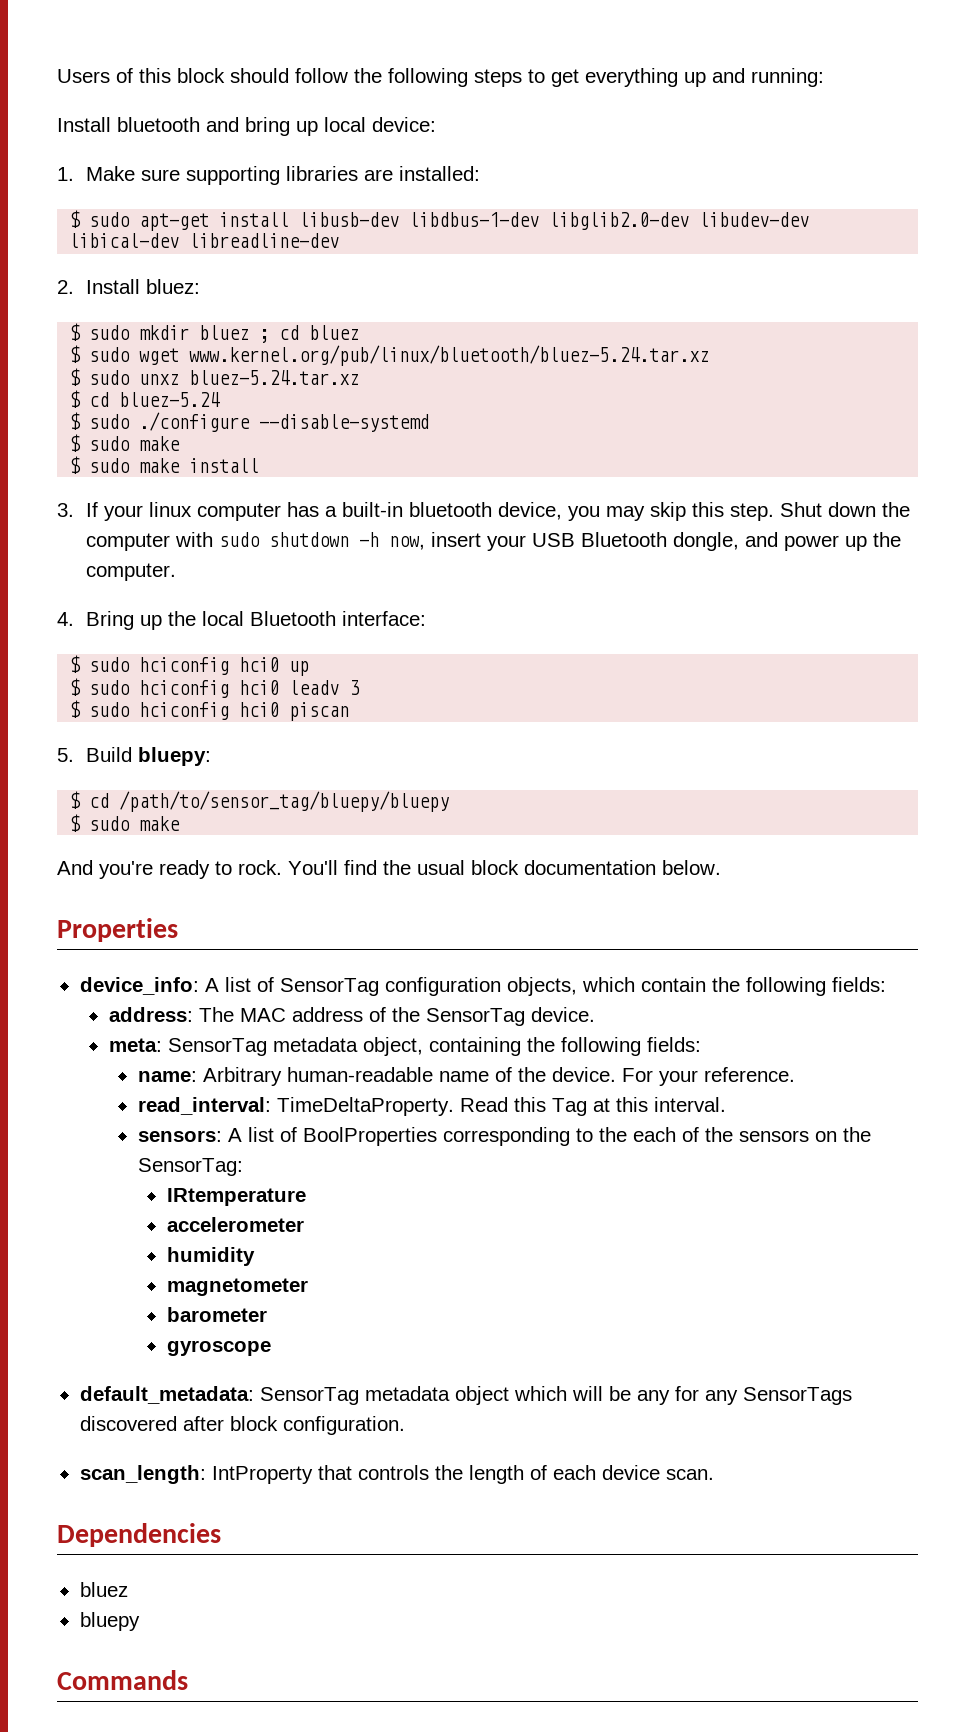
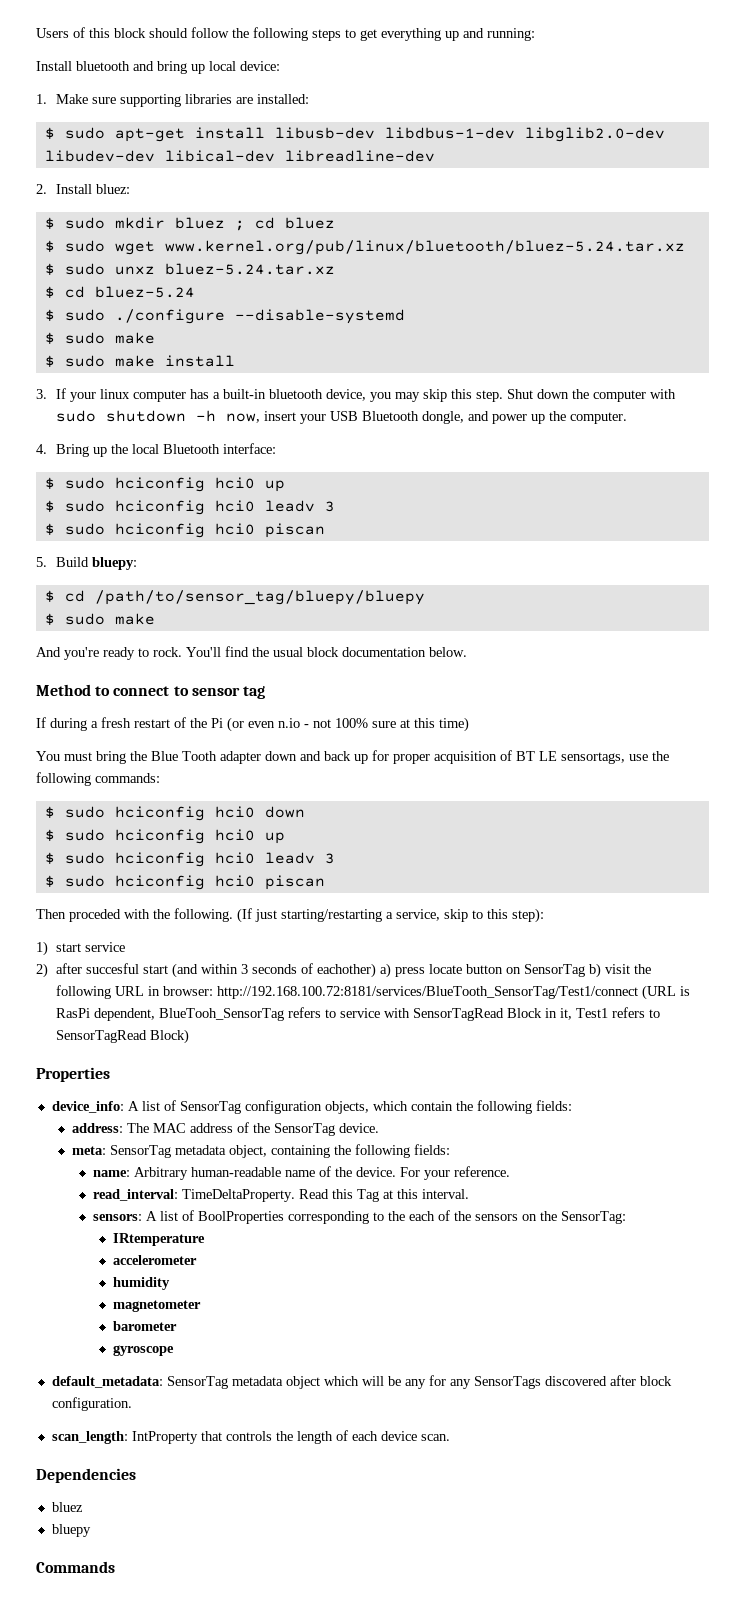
+ Method to connect to sensor tag
+ If during a fresh restart of the Pi (or even n.io - not 100% sure at this time)
+ You must bring the Blue Tooth adapter down and back up for proper acquisition of BT LE sensortags, use the following commands:
+ $ sudo hciconfig hci0 down
+ $ sudo hciconfig hci0 up
+ $ sudo hciconfig hci0 leadv 3
+ $ sudo hciconfig hci0 piscan
+ Then proceded with the following. (If just starting/restarting a service, skip to this step):
+ 1) start service
+ 2) after succesful start (and within 3 seconds of eachother) a) press locate button on SensorTag b) visit the following URL in browser: http://192.168.100.72:8181/services/BlueTooth_SensorTag/Test1/connect (URL is RasPi dependent, BlueTooh_SensorTag refers to service with SensorTagRead Block in it, Test1 refers to SensorTagRead Block)

